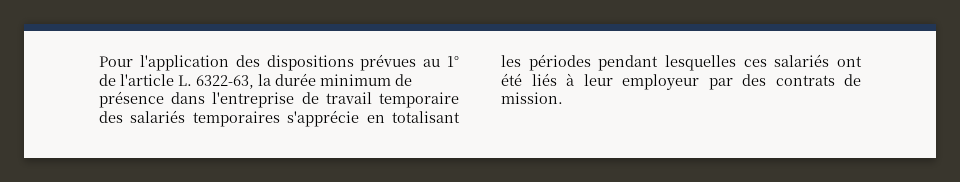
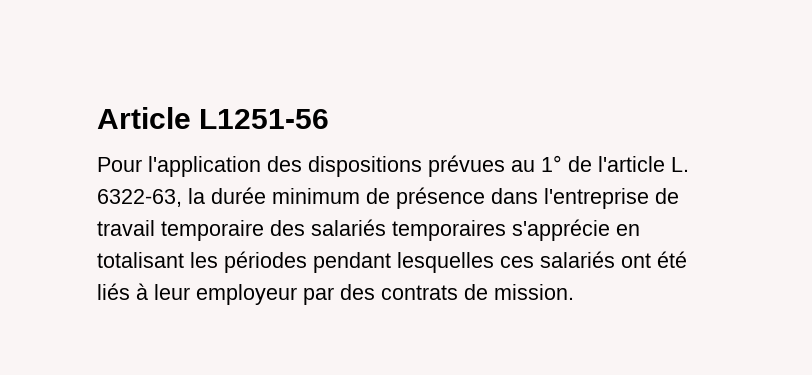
+ Article L1251-56

